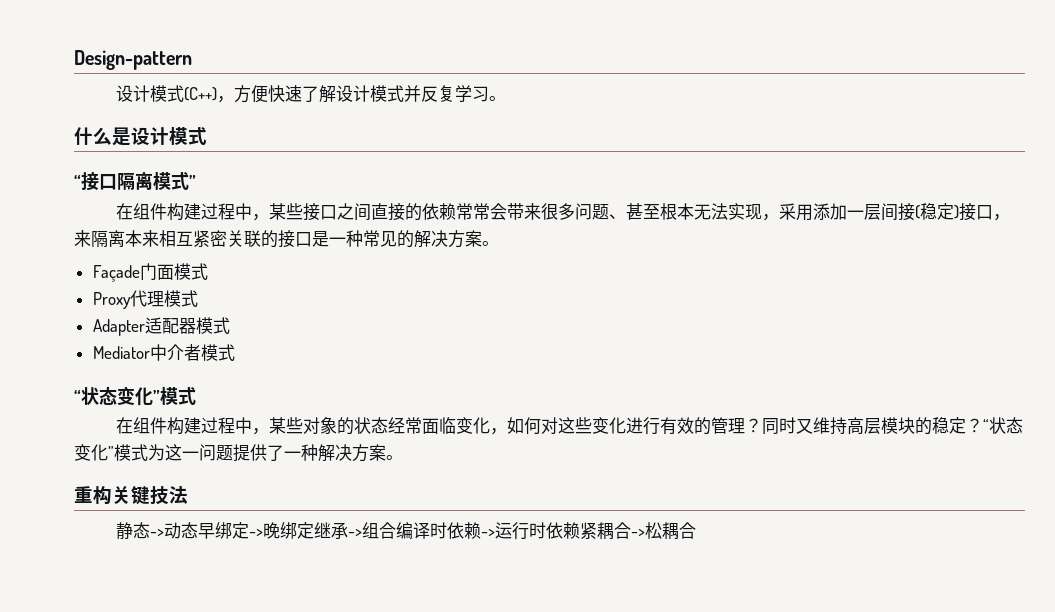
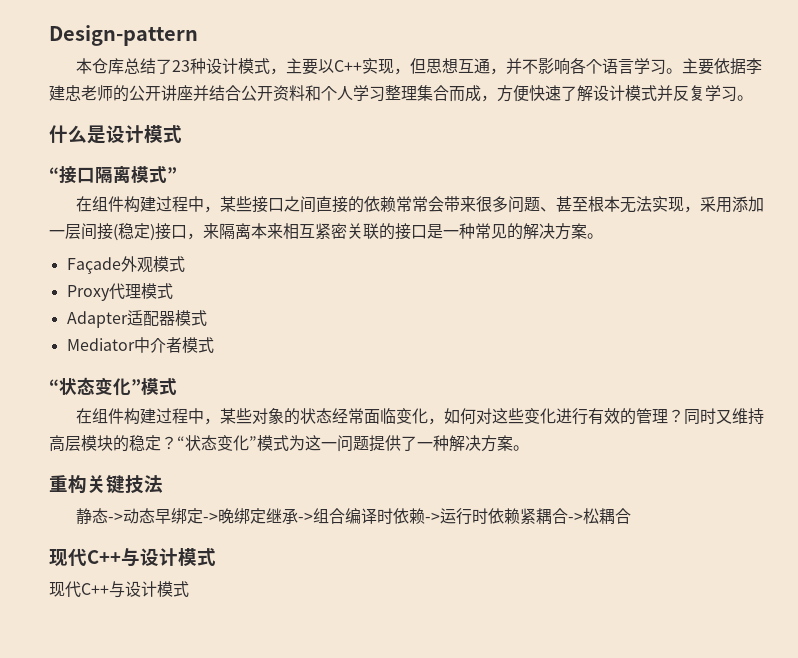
- 设计模式(C++)，方便快速了解设计模式并反复学习。
+ 本仓库总结了23种设计模式，主要以C++实现，但思想互通，并不影响各个语言学习。主要依据李建忠老师的公开讲座并结合公开资料和个人学习整理集合而成，方便快速了解设计模式并反复学习。
- Façade门面模式
+ Façade外观模式
  静态->动态早绑定->晚绑定继承->组合编译时依赖->运行时依赖紧耦合->松耦合
+ 现代C++与设计模式
+ 现代C++与设计模式

